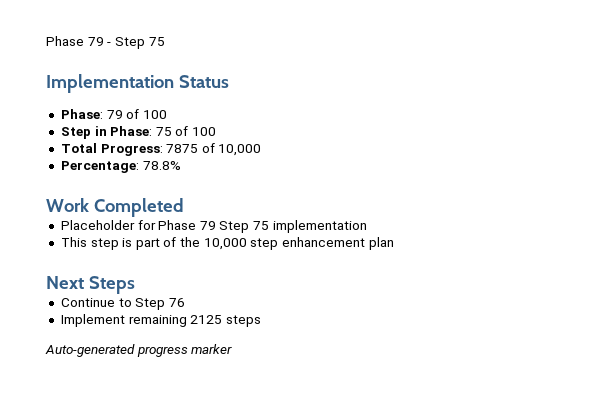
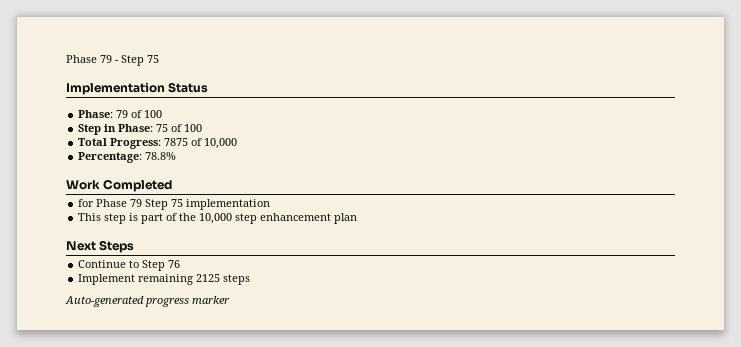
- Placeholder for Phase 79 Step 75 implementation
+ for Phase 79 Step 75 implementation

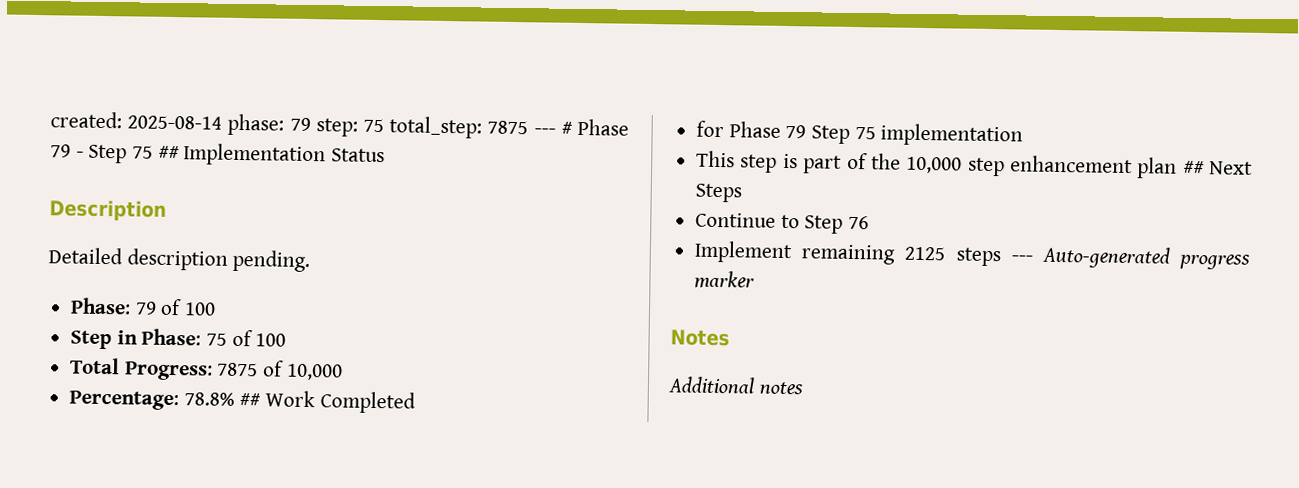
- Phase 79 - Step 75
- Implementation Status
+ created: 2025-08-14 phase: 79 step: 75 total_step: 7875 --- # Phase 79 - Step 75 ## Implementation Status
+ Description
+ Detailed description pending.
- Percentage: 78.8%
- Work Completed
+ Percentage: 78.8% ## Work Completed
- This step is part of the 10,000 step enhancement plan
- Next Steps
+ This step is part of the 10,000 step enhancement plan ## Next Steps
- Implement remaining 2125 steps
- Auto-generated progress marker
+ Implement remaining 2125 steps --- Auto-generated progress marker
+ Notes
+ Additional notes

